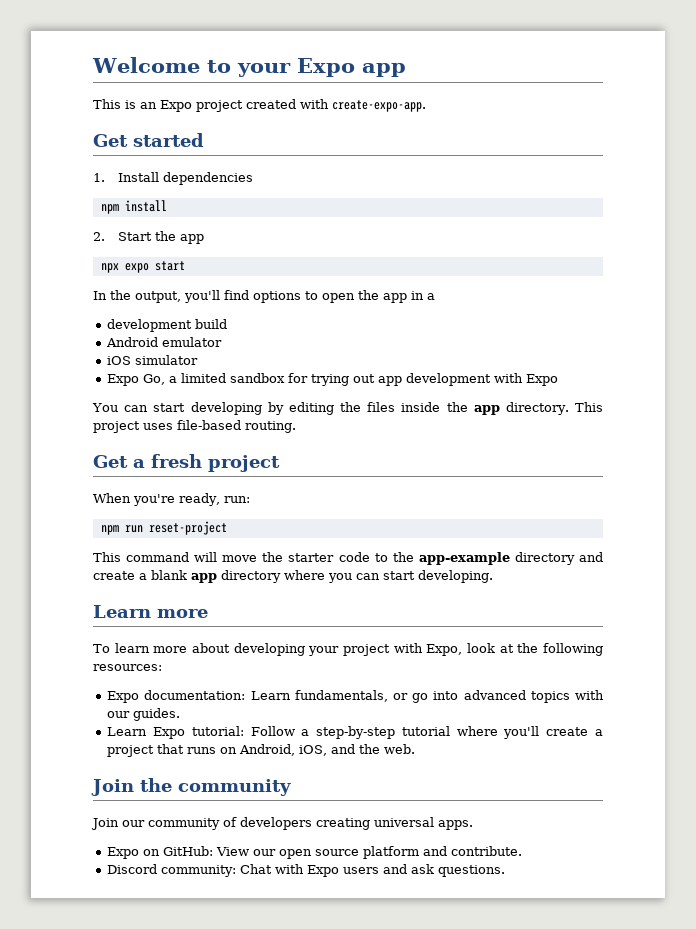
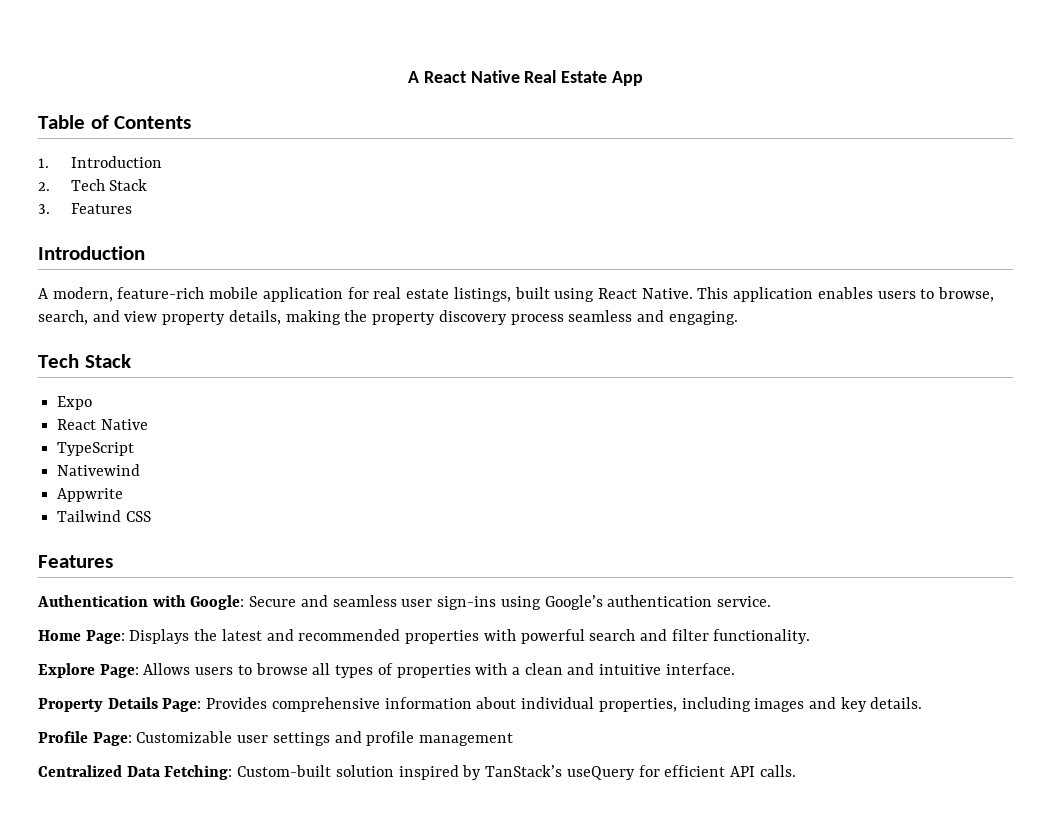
- Welcome to your Expo app
- This is an Expo project created with create-expo-app.
- Get started
- 1. Install dependencies
- npm install
- 2. Start the app
- npx expo start
- In the output, you'll find options to open the app in a
- development build
- Android emulator
- iOS simulator
- Expo Go, a limited sandbox for trying out app development with Expo
- You can start developing by editing the files inside the app directory. This project uses file-based routing.
- Get a fresh project
- When you're ready, run:
- npm run reset-project
- This command will move the starter code to the app-example directory and create a blank app directory where you can start developing.
- Learn more
- To learn more about developing your project with Expo, look at the following resources:
- Expo documentation: Learn fundamentals, or go into advanced topics with our guides.
- Learn Expo tutorial: Follow a step-by-step tutorial where you'll create a project that runs on Android, iOS, and the web.
- Join the community
- Join our community of developers creating universal apps.
- Expo on GitHub: View our open source platform and contribute.
- Discord community: Chat with Expo users and ask questions.
+ A React Native Real Estate App
+ Table of Contents
+ 1. Introduction
+ 2. Tech Stack
+ 3. Features
+ Introduction
+ A modern, feature-rich mobile application for real estate listings, built using React Native. This application enables users to browse, search, and view property details, making the property discovery process seamless and engaging.
+ Tech Stack
+ Expo
+ React Native
+ TypeScript
+ Nativewind
+ Appwrite
+ Tailwind CSS
+ Features
+ Authentication with Google: Secure and seamless user sign-ins using Google’s authentication service.
+ Home Page: Displays the latest and recommended properties with powerful search and filter functionality.
+ Explore Page: Allows users to browse all types of properties with a clean and intuitive interface.
+ Property Details Page: Provides comprehensive information about individual properties, including images and key details.
+ Profile Page: Customizable user settings and profile management
+ Centralized Data Fetching: Custom-built solution inspired by TanStack’s useQuery for efficient API calls.

